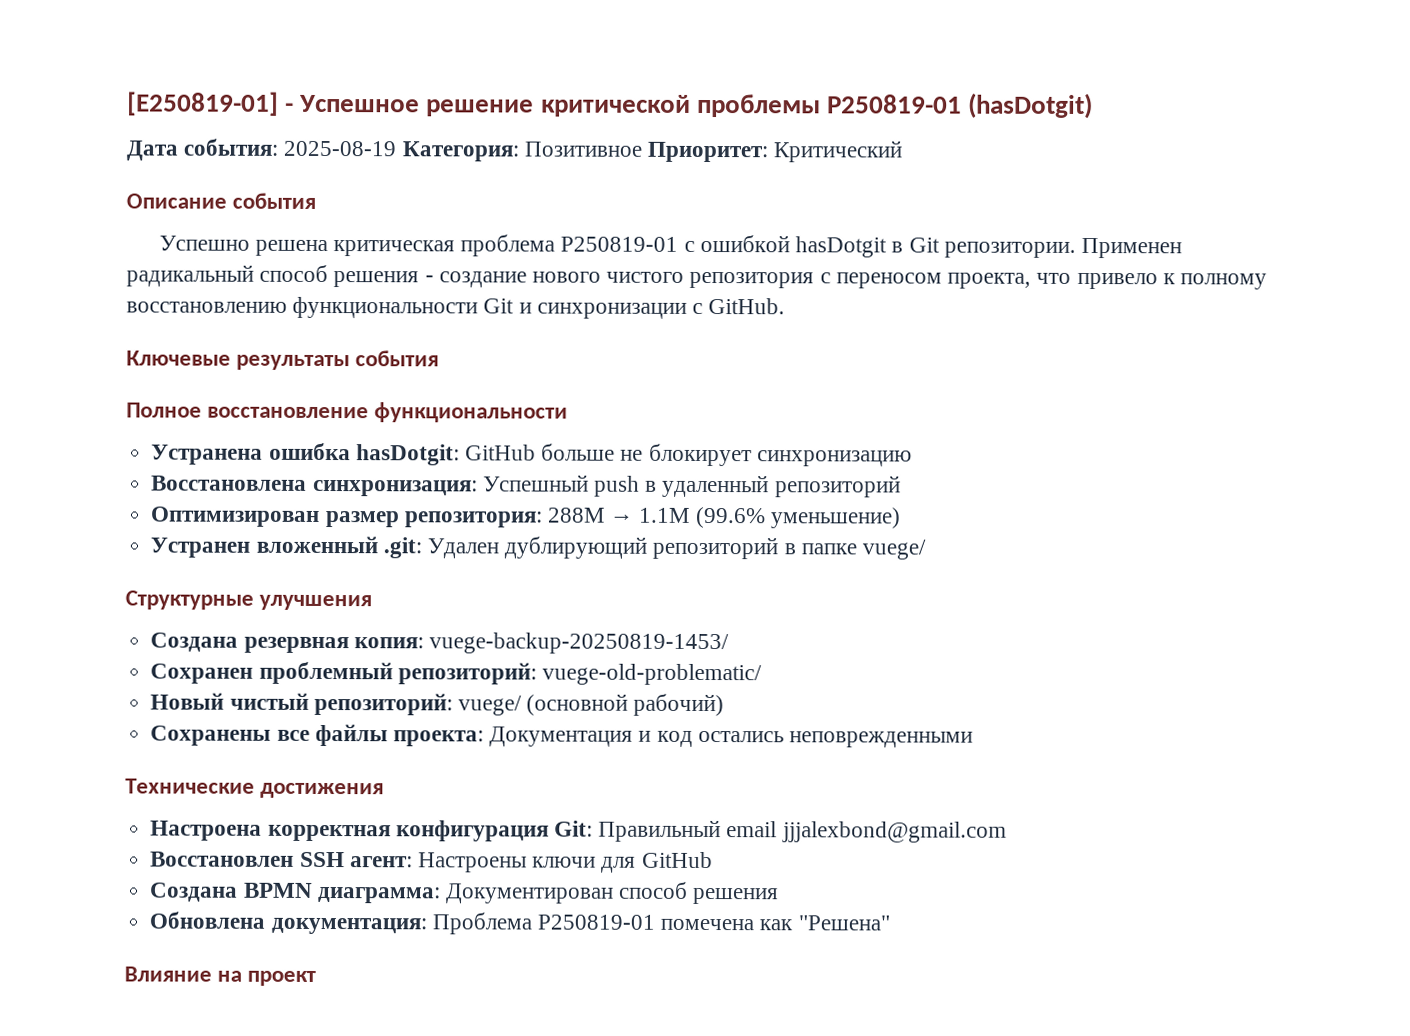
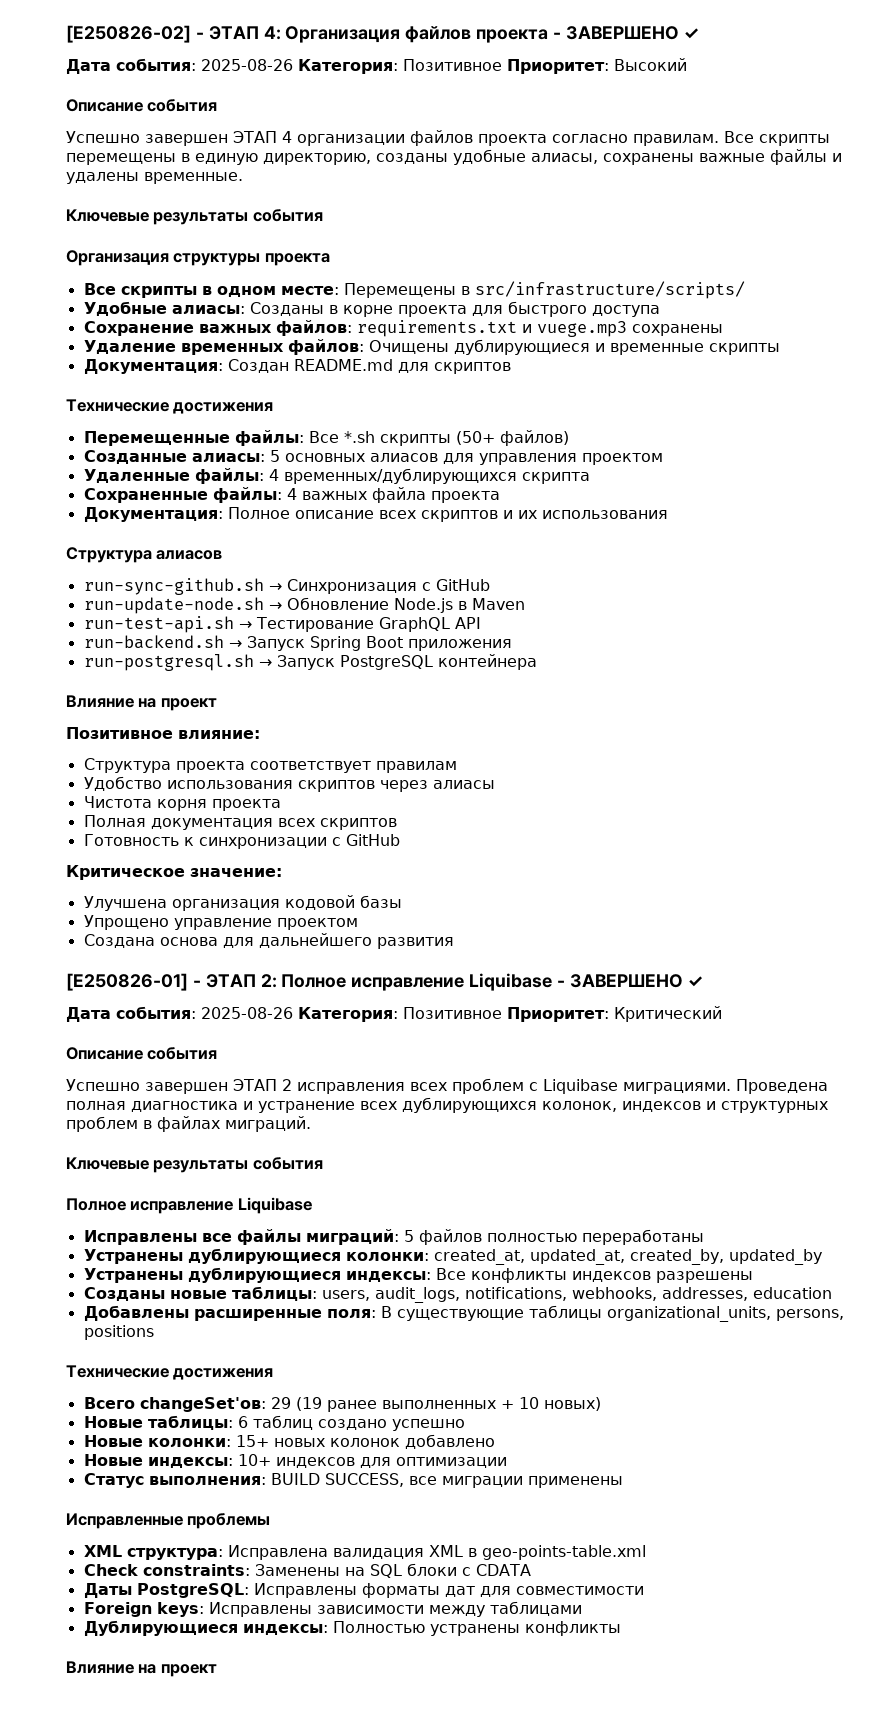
- [E250819-01] - Успешное решение критической проблемы P250819-01 (hasDotgit)
- Дата события: 2025-08-19 Категория: Позитивное Приоритет: Критический
+ [E250826-02] - ЭТАП 4: Организация файлов проекта - ЗАВЕРШЕНО ✓
+ Дата события: 2025-08-26 Категория: Позитивное Приоритет: Высокий
+ Описание события
+ Успешно завершен ЭТАП 4 организации файлов проекта согласно правилам. Все скрипты перемещены в единую директорию, созданы удобные алиасы, сохранены важные файлы и удалены временные.
+ Ключевые результаты события
+ Организация структуры проекта
+ Все скрипты в одном месте: Перемещены в src/infrastructure/scripts/
+ Удобные алиасы: Созданы в корне проекта для быстрого доступа
+ Сохранение важных файлов: requirements.txt и vuege.mp3 сохранены
+ Удаление временных файлов: Очищены дублирующиеся и временные скрипты
+ Документация: Создан README.md для скриптов
+ Технические достижения
+ Перемещенные файлы: Все *.sh скрипты (50+ файлов)
+ Созданные алиасы: 5 основных алиасов для управления проектом
+ Удаленные файлы: 4 временных/дублирующихся скрипта
+ Сохраненные файлы: 4 важных файла проекта
+ Документация: Полное описание всех скриптов и их использования
+ Структура алиасов
+ run-sync-github.sh → Синхронизация с GitHub
+ run-update-node.sh → Обновление Node.js в Maven
+ run-test-api.sh → Тестирование GraphQL API
+ run-backend.sh → Запуск Spring Boot приложения
+ run-postgresql.sh → Запуск PostgreSQL контейнера
+ Влияние на проект
+ Позитивное влияние:
+ Структура проекта соответствует правилам
+ Удобство использования скриптов через алиасы
+ Чистота корня проекта
+ Полная документация всех скриптов
+ Готовность к синхронизации с GitHub
+ Критическое значение:
+ Улучшена организация кодовой базы
+ Упрощено управление проектом
+ Создана основа для дальнейшего развития
+ [E250826-01] - ЭТАП 2: Полное исправление Liquibase - ЗАВЕРШЕНО ✓
+ Дата события: 2025-08-26 Категория: Позитивное Приоритет: Критический
- Успешно решена критическая проблема P250819-01 с ошибкой hasDotgit в Git репозитории. Применен радикальный способ решения - создание нового чистого репозитория с переносом проекта, что привело к полному восстановлению функциональности Git и синхронизации с GitHub.
+ Успешно завершен ЭТАП 2 исправления всех проблем с Liquibase миграциями. Проведена полная диагностика и устранение всех дублирующихся колонок, индексов и структурных проблем в файлах миграций.
  Ключевые результаты события
- Полное восстановление функциональности
- Устранена ошибка hasDotgit: GitHub больше не блокирует синхронизацию
- Восстановлена синхронизация: Успешный push в удаленный репозиторий
- Оптимизирован размер репозитория: 288M → 1.1M (99.6% уменьшение)
- Устранен вложенный .git: Удален дублирующий репозиторий в папке vuege/
- Структурные улучшения
- Создана резервная копия: vuege-backup-20250819-1453/
- Сохранен проблемный репозиторий: vuege-old-problematic/
- Новый чистый репозиторий: vuege/ (основной рабочий)
- Сохранены все файлы проекта: Документация и код остались неповрежденными
+ Полное исправление Liquibase
+ Исправлены все файлы миграций: 5 файлов полностью переработаны
+ Устранены дублирующиеся колонки: created_at, updated_at, created_by, updated_by
+ Устранены дублирующиеся индексы: Все конфликты индексов разрешены
+ Созданы новые таблицы: users, audit_logs, notifications, webhooks, addresses, education
+ Добавлены расширенные поля: В существующие таблицы organizational_units, persons, positions
  Технические достижения
- Настроена корректная конфигурация Git: Правильный email jjjalexbond@gmail.com
- Восстановлен SSH агент: Настроены ключи для GitHub
- Создана BPMN диаграмма: Документирован способ решения
- Обновлена документация: Проблема P250819-01 помечена как "Решена"
+ Всего changeSet'ов: 29 (19 ранее выполненных + 10 новых)
+ Новые таблицы: 6 таблиц создано успешно
+ Новые колонки: 15+ новых колонок добавлено
+ Новые индексы: 10+ индексов для оптимизации
+ Статус выполнения: BUILD SUCCESS, все миграции применены
+ Исправленные проблемы
+ XML структура: Исправлена валидация XML в geo-points-table.xml
+ Check constraints: Заменены на SQL блоки с CDATA
+ Даты PostgreSQL: Исправлены форматы дат для совместимости
+ Foreign keys: Исправлены зависимости между таблицами
+ Дублирующиеся индексы: Полностью устранены конфликты

